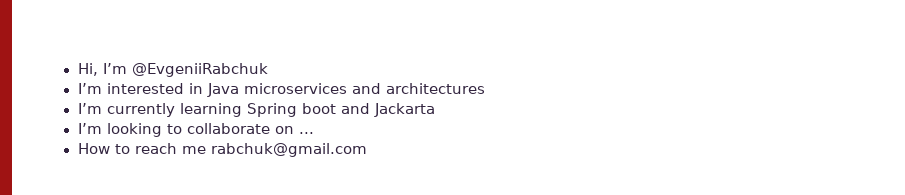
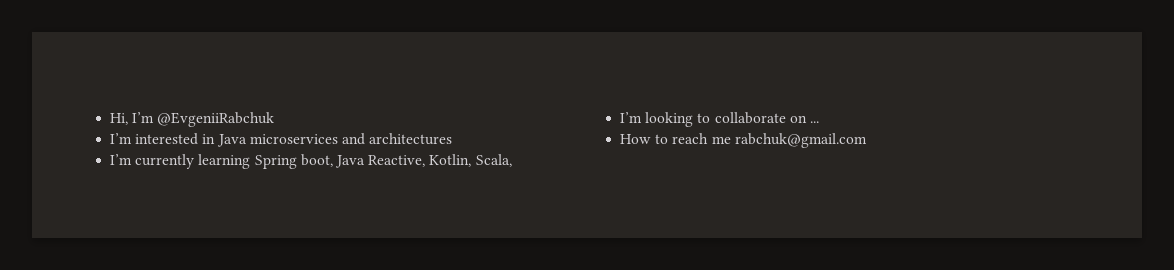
- I’m currently learning Spring boot and Jackarta
+ I’m currently learning Spring boot, Java Reactive, Kotlin, Scala,

